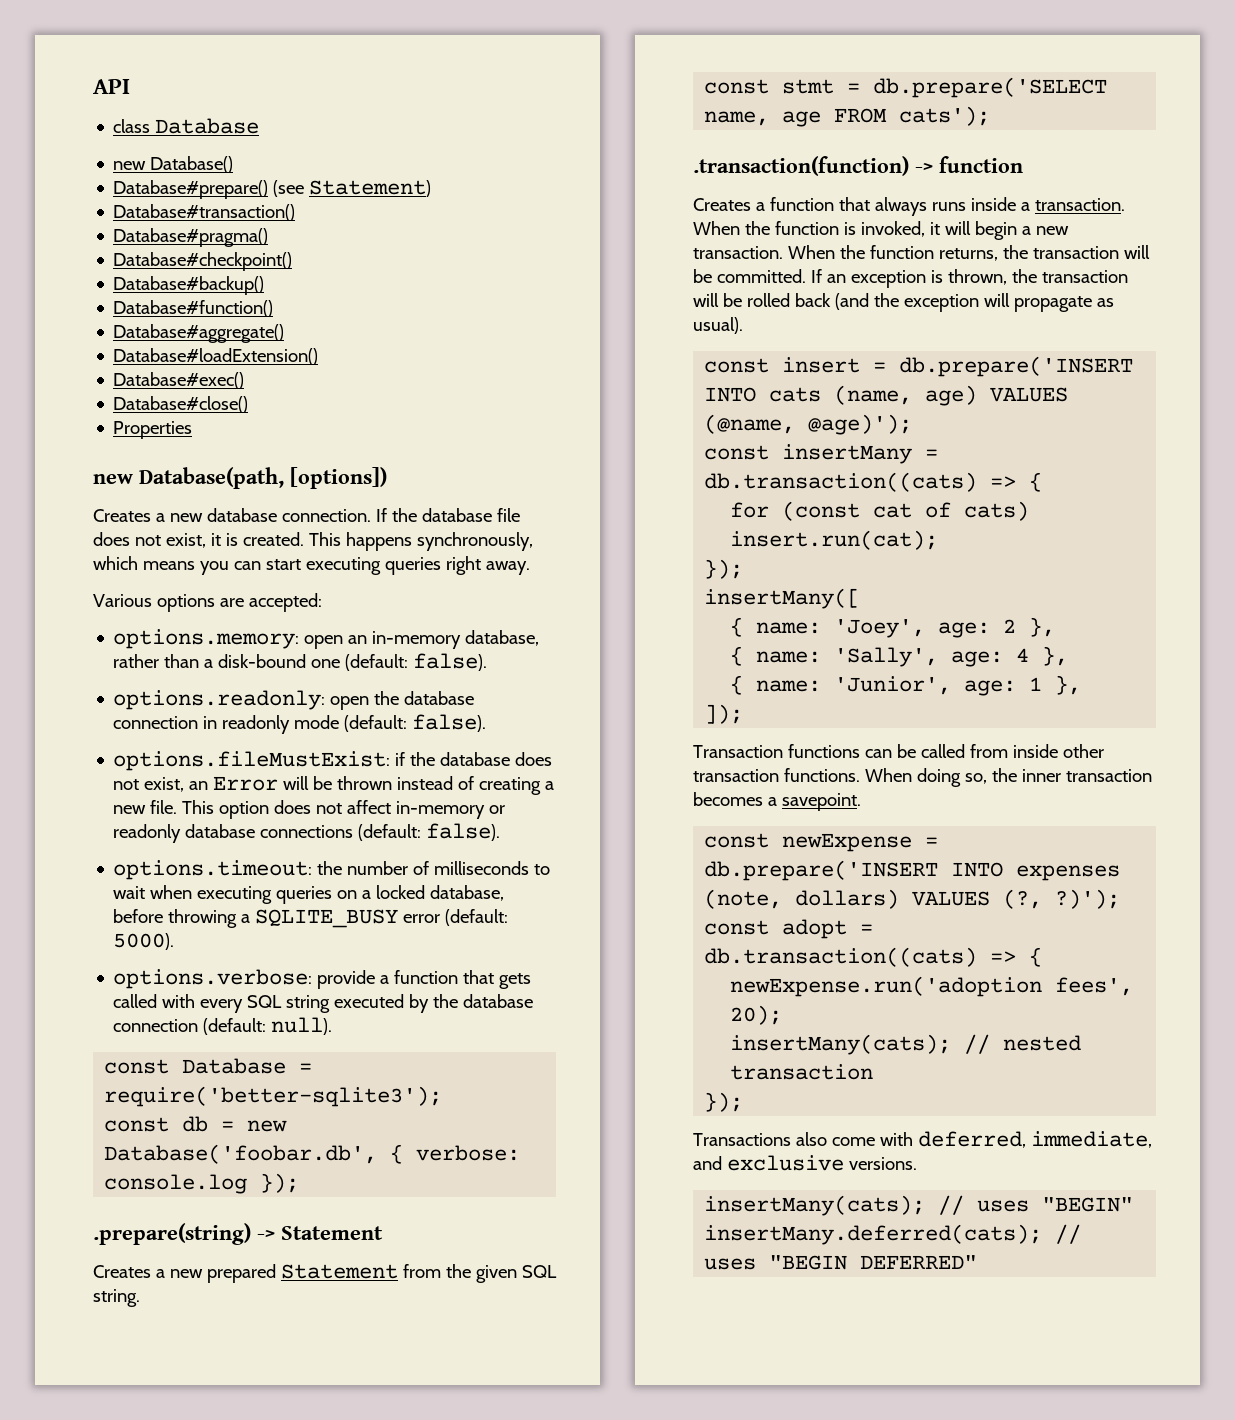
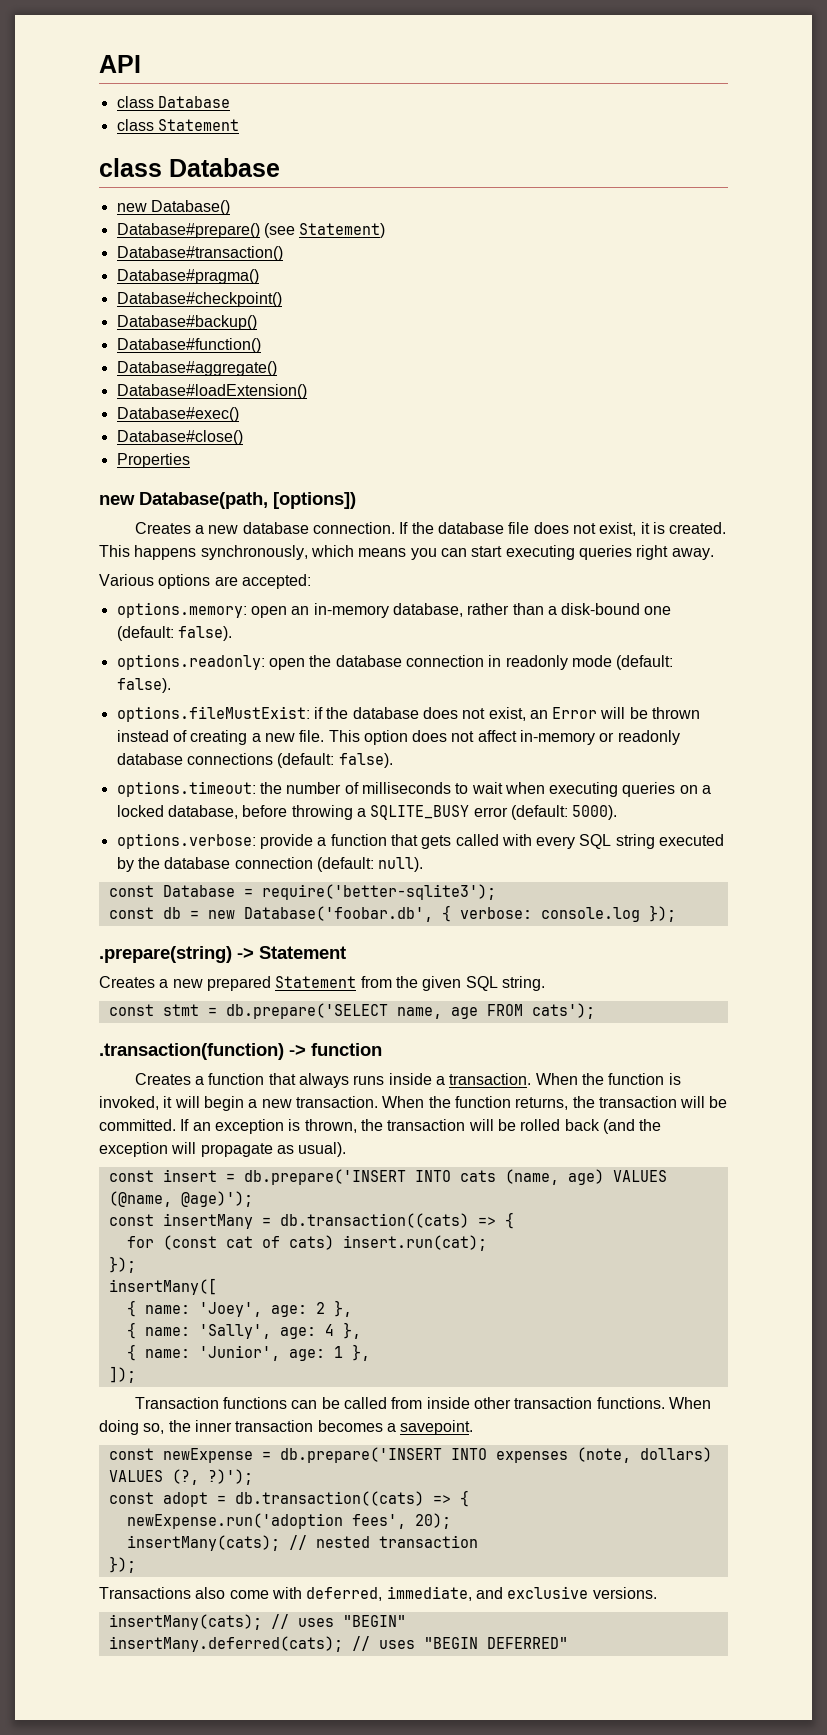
+ class Statement
+ class Database

